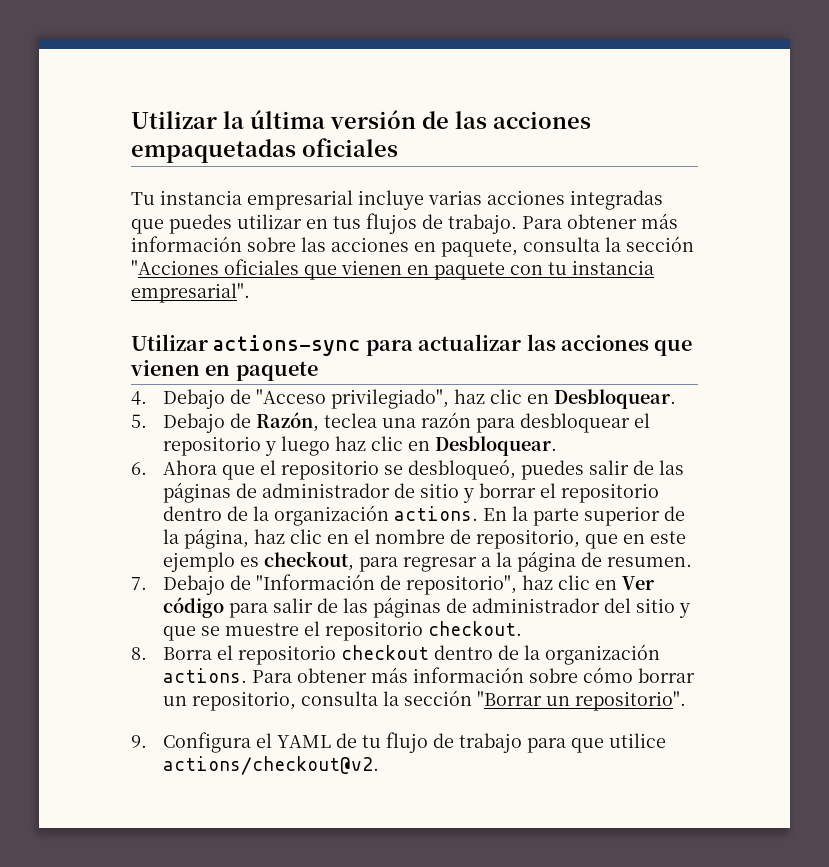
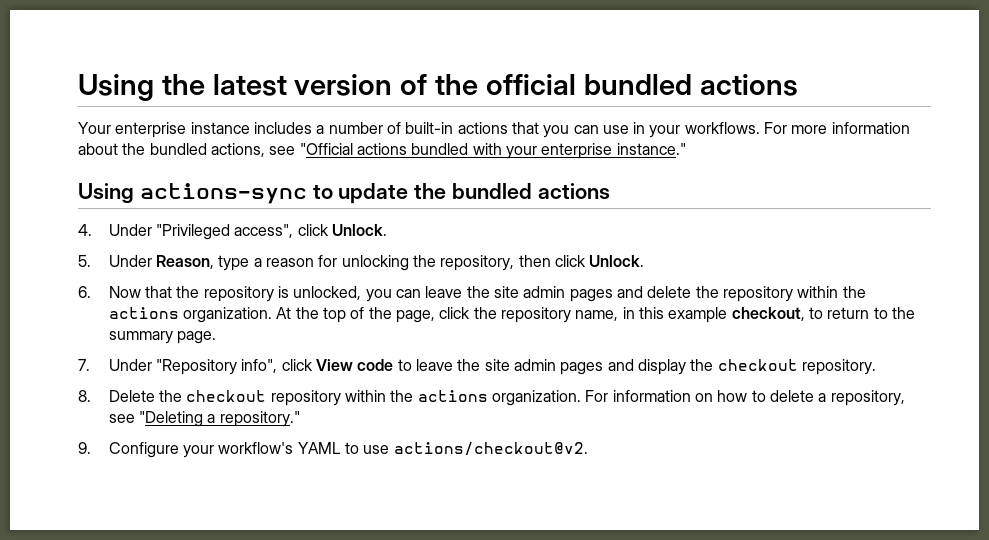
- Utilizar la última versión de las acciones empaquetadas oficiales
- Tu instancia empresarial incluye varias acciones integradas que puedes utilizar en tus flujos de trabajo. Para obtener más información sobre las acciones en paquete, consulta la sección "Acciones oficiales que vienen en paquete con tu instancia empresarial".
- Utilizar actions-sync para actualizar las acciones que vienen en paquete
- 4. Debajo de "Acceso privilegiado", haz clic en Desbloquear.
- 5. Debajo de Razón, teclea una razón para desbloquear el repositorio y luego haz clic en Desbloquear.
- 6. Ahora que el repositorio se desbloqueó, puedes salir de las páginas de administrador de sitio y borrar el repositorio dentro de la organización actions. En la parte superior de la página, haz clic en el nombre de repositorio, que en este ejemplo es checkout, para regresar a la página de resumen.
- 7. Debajo de "Información de repositorio", haz clic en Ver código para salir de las páginas de administrador del sitio y que se muestre el repositorio checkout.
- 8. Borra el repositorio checkout dentro de la organización actions. Para obtener más información sobre cómo borrar un repositorio, consulta la sección "Borrar un repositorio".
- 9. Configura el YAML de tu flujo de trabajo para que utilice actions/checkout@v2.
+ Using the latest version of the official bundled actions
+ Your enterprise instance includes a number of built-in actions that you can use in your workflows. For more information about the bundled actions, see "Official actions bundled with your enterprise instance."
+ Using actions-sync to update the bundled actions
+ 4. Under "Privileged access", click Unlock.
+ 5. Under Reason, type a reason for unlocking the repository, then click Unlock.
+ 6. Now that the repository is unlocked, you can leave the site admin pages and delete the repository within the actions organization. At the top of the page, click the repository name, in this example checkout, to return to the summary page.
+ 7. Under "Repository info", click View code to leave the site admin pages and display the checkout repository.
+ 8. Delete the checkout repository within the actions organization. For information on how to delete a repository, see "Deleting a repository."
+ 9. Configure your workflow's YAML to use actions/checkout@v2.

